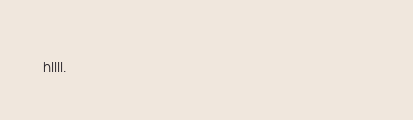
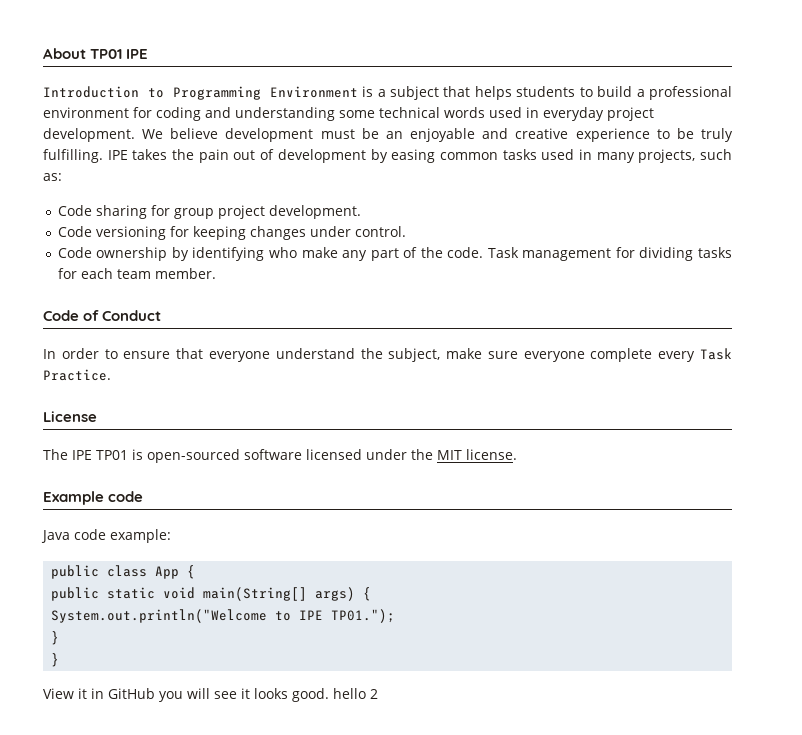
- hIIII.
+ About TP01 IPE
+ Introduction to Programming Environment is a subject that helps students to build a professional environment for coding and understanding some technical words used in everyday project development. We believe development must be an enjoyable and creative experience to be truly fulfilling. IPE takes the pain out of development by easing common tasks used in many projects, such as:
+ Code sharing for group project development.
+ Code versioning for keeping changes under control.
+ Code ownership by identifying who make any part of the code. Task management for dividing tasks for each team member.
+ Code of Conduct
+ In order to ensure that everyone understand the subject, make sure everyone complete every Task Practice.
+ License
+ The IPE TP01 is open-sourced software licensed under the MIT license.
+ Example code
+ Java code example:
+ public class App {
+ public static void main(String[] args) {
+ System.out.println("Welcome to IPE TP01.");
+ }
+ }
+ View it in GitHub you will see it looks good. hello 2

